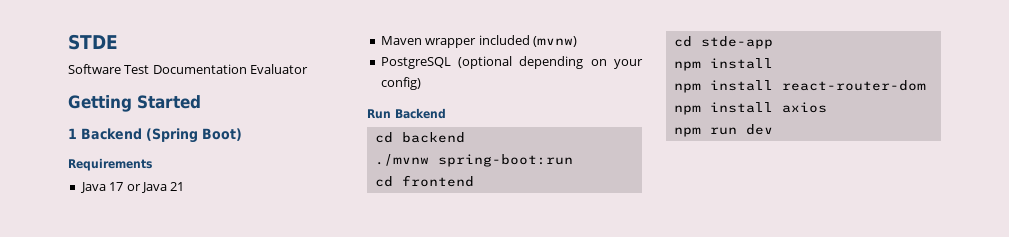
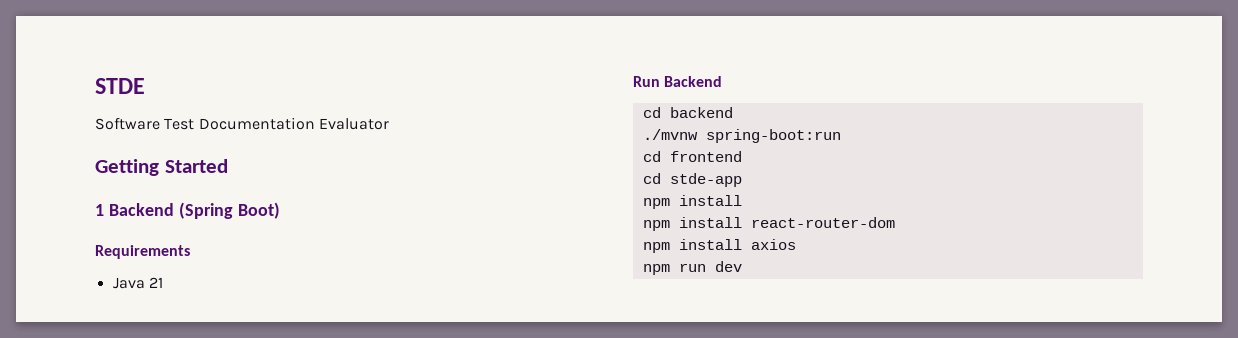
- Java 17 or Java 21
- Maven wrapper included (mvnw)
- PostgreSQL (optional depending on your config)
+ Java 21

